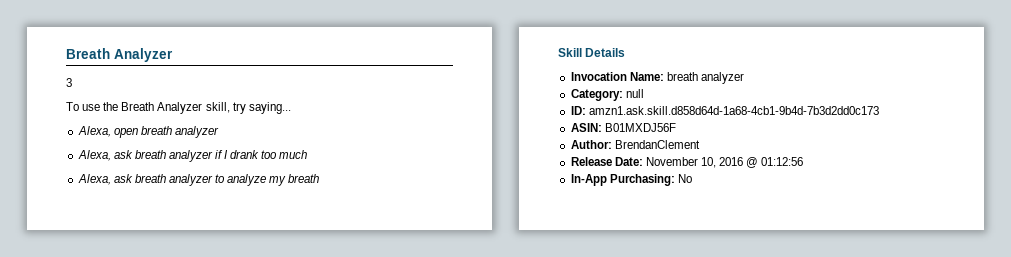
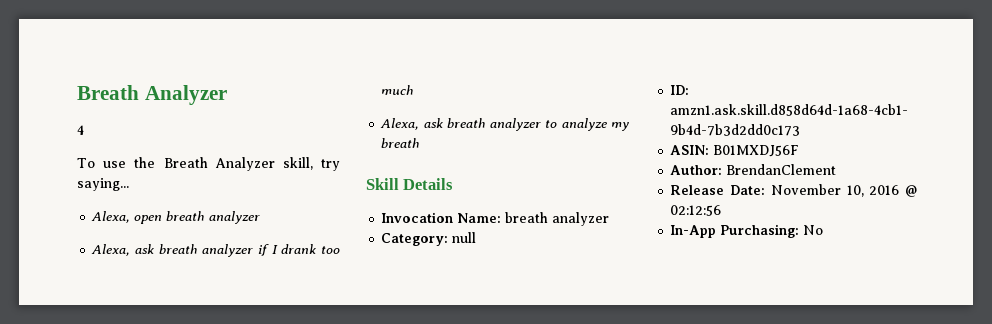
- 3
+ 4
- Release Date: November 10, 2016 @ 01:12:56
+ Release Date: November 10, 2016 @ 02:12:56

